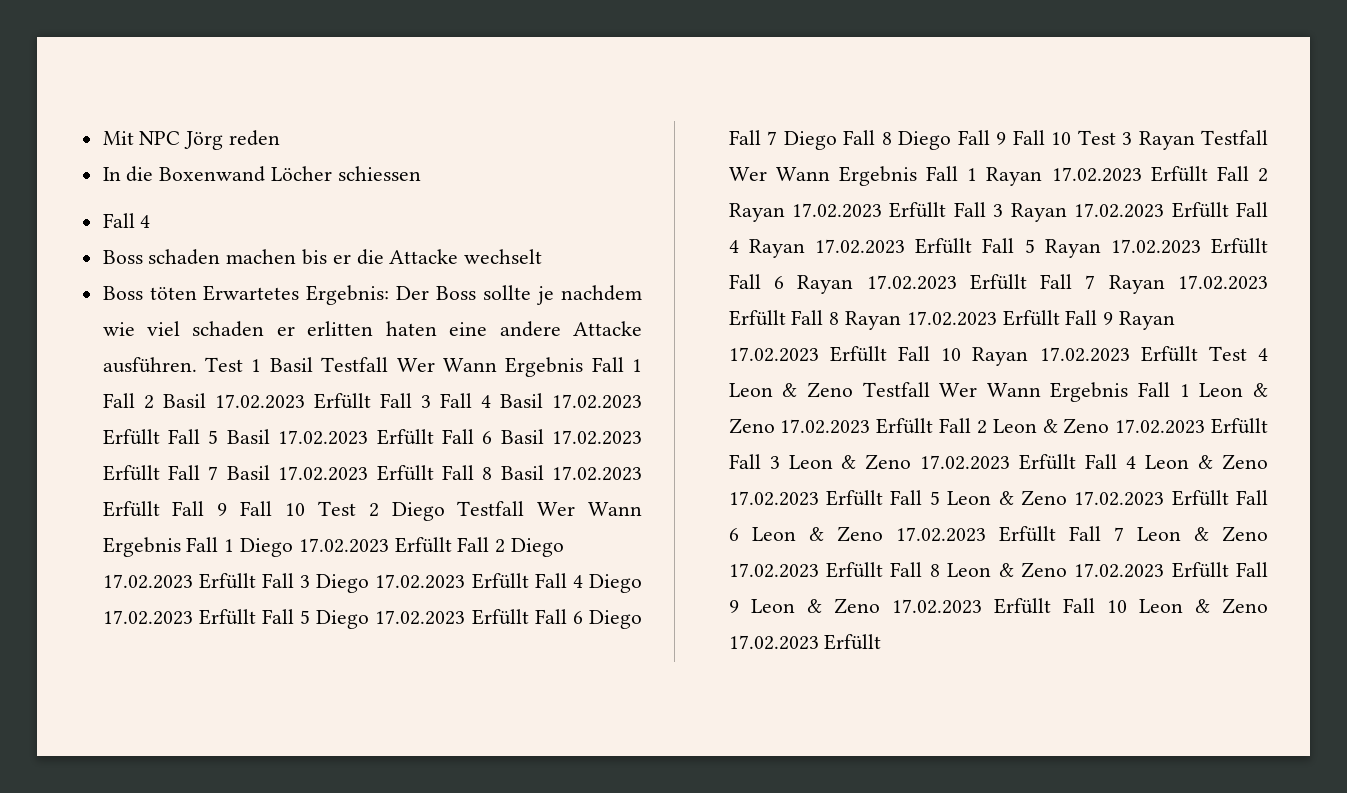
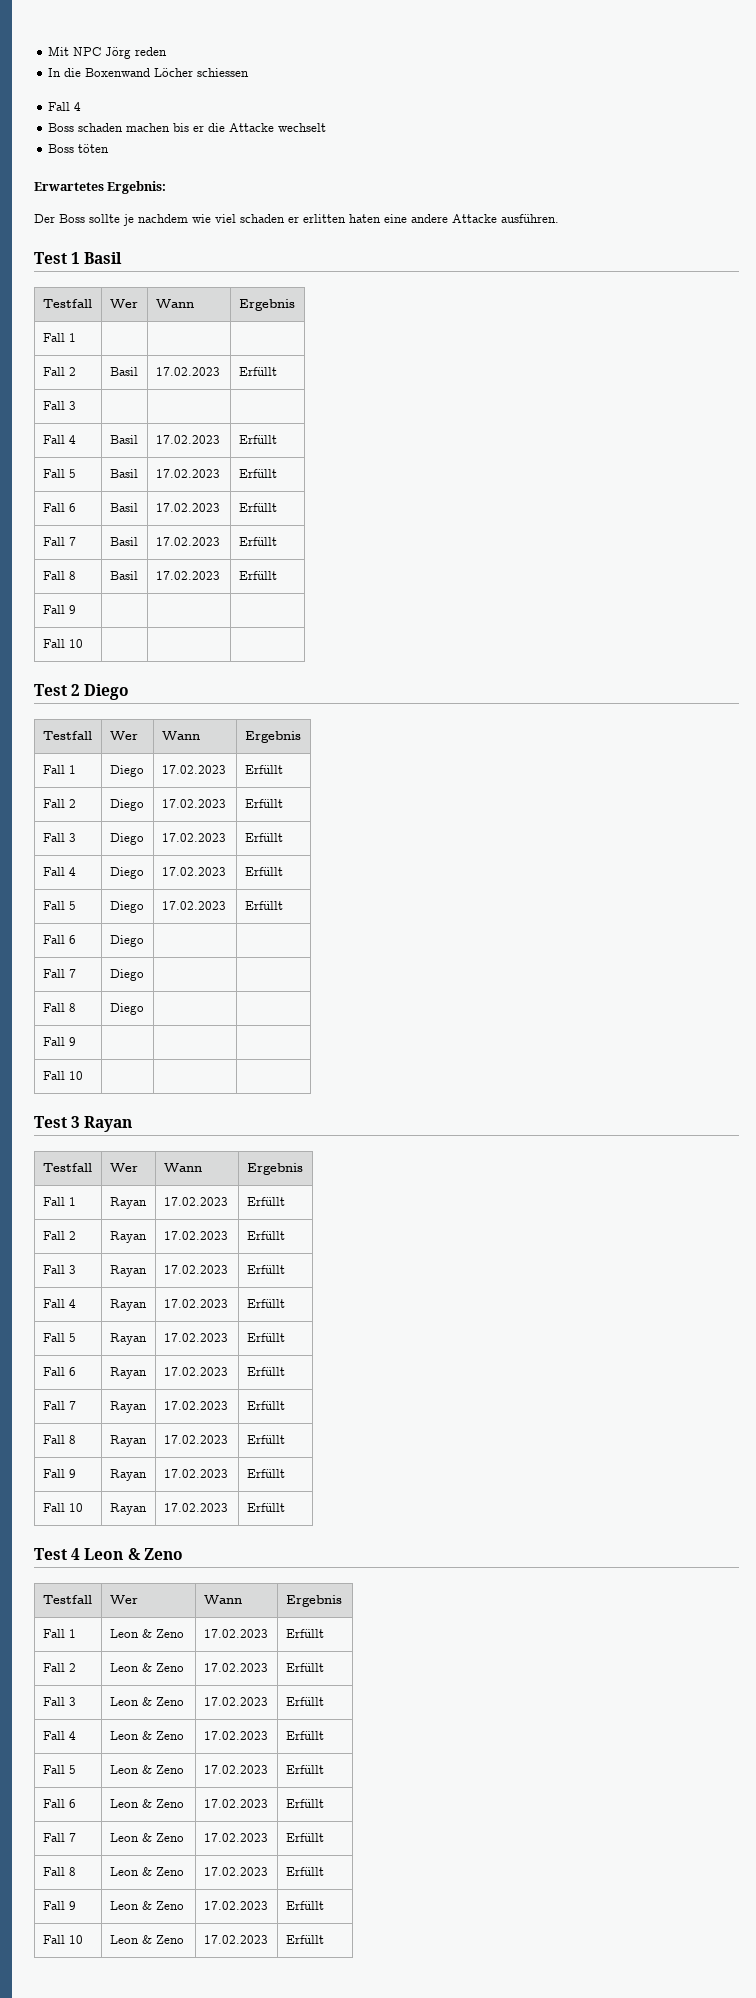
- Boss töten Erwartetes Ergebnis: Der Boss sollte je nachdem wie viel schaden er erlitten haten eine andere Attacke ausführen. Test 1 Basil Testfall Wer Wann Ergebnis Fall 1 Fall 2 Basil 17.02.2023 Erfüllt Fall 3 Fall 4 Basil 17.02.2023 Erfüllt Fall 5 Basil 17.02.2023 Erfüllt Fall 6 Basil 17.02.2023 Erfüllt Fall 7 Basil 17.02.2023 Erfüllt Fall 8 Basil 17.02.2023 Erfüllt Fall 9 Fall 10 Test 2 Diego Testfall Wer Wann Ergebnis Fall 1 Diego 17.02.2023 Erfüllt Fall 2 Diego 17.02.2023 Erfüllt Fall 3 Diego 17.02.2023 Erfüllt Fall 4 Diego 17.02.2023 Erfüllt Fall 5 Diego 17.02.2023 Erfüllt Fall 6 Diego Fall 7 Diego Fall 8 Diego Fall 9 Fall 10 Test 3 Rayan Testfall Wer Wann Ergebnis Fall 1 Rayan 17.02.2023 Erfüllt Fall 2 Rayan 17.02.2023 Erfüllt Fall 3 Rayan 17.02.2023 Erfüllt Fall 4 Rayan 17.02.2023 Erfüllt Fall 5 Rayan 17.02.2023 Erfüllt Fall 6 Rayan 17.02.2023 Erfüllt Fall 7 Rayan 17.02.2023 Erfüllt Fall 8 Rayan 17.02.2023 Erfüllt Fall 9 Rayan 17.02.2023 Erfüllt Fall 10 Rayan 17.02.2023 Erfüllt Test 4 Leon & Zeno Testfall Wer Wann Ergebnis Fall 1 Leon & Zeno 17.02.2023 Erfüllt Fall 2 Leon & Zeno 17.02.2023 Erfüllt Fall 3 Leon & Zeno 17.02.2023 Erfüllt Fall 4 Leon & Zeno 17.02.2023 Erfüllt Fall 5 Leon & Zeno 17.02.2023 Erfüllt Fall 6 Leon & Zeno 17.02.2023 Erfüllt Fall 7 Leon & Zeno 17.02.2023 Erfüllt Fall 8 Leon & Zeno 17.02.2023 Erfüllt Fall 9 Leon & Zeno 17.02.2023 Erfüllt Fall 10 Leon & Zeno 17.02.2023 Erfüllt
+ Boss töten
+ Erwartetes Ergebnis:
+ Der Boss sollte je nachdem wie viel schaden er erlitten haten eine andere Attacke ausführen.
+ Test 1 Basil
+ Testfall | Wer | Wann | Ergebnis
+ Fall 1 | | |
+ Fall 2 | Basil | 17.02.2023 | Erfüllt
+ Fall 3 | | |
+ Fall 4 | Basil | 17.02.2023 | Erfüllt
+ Fall 5 | Basil | 17.02.2023 | Erfüllt
+ Fall 6 | Basil | 17.02.2023 | Erfüllt
+ Fall 7 | Basil | 17.02.2023 | Erfüllt
+ Fall 8 | Basil | 17.02.2023 | Erfüllt
+ Fall 9 | | |
+ Fall 10 | | |
+ Test 2 Diego
+ Testfall | Wer | Wann | Ergebnis
+ Fall 1 | Diego | 17.02.2023 | Erfüllt
+ Fall 2 | Diego | 17.02.2023 | Erfüllt
+ Fall 3 | Diego | 17.02.2023 | Erfüllt
+ Fall 4 | Diego | 17.02.2023 | Erfüllt
+ Fall 5 | Diego | 17.02.2023 | Erfüllt
+ Fall 6 | Diego | |
+ Fall 7 | Diego | |
+ Fall 8 | Diego | |
+ Fall 9 | | |
+ Fall 10 | | |
+ Test 3 Rayan
+ Testfall | Wer | Wann | Ergebnis
+ Fall 1 | Rayan | 17.02.2023 | Erfüllt
+ Fall 2 | Rayan | 17.02.2023 | Erfüllt
+ Fall 3 | Rayan | 17.02.2023 | Erfüllt
+ Fall 4 | Rayan | 17.02.2023 | Erfüllt
+ Fall 5 | Rayan | 17.02.2023 | Erfüllt
+ Fall 6 | Rayan | 17.02.2023 | Erfüllt
+ Fall 7 | Rayan | 17.02.2023 | Erfüllt
+ Fall 8 | Rayan | 17.02.2023 | Erfüllt
+ Fall 9 | Rayan | 17.02.2023 | Erfüllt
+ Fall 10 | Rayan | 17.02.2023 | Erfüllt
+ Test 4 Leon & Zeno
+ Testfall | Wer | Wann | Ergebnis
+ Fall 1 | Leon & Zeno | 17.02.2023 | Erfüllt
+ Fall 2 | Leon & Zeno | 17.02.2023 | Erfüllt
+ Fall 3 | Leon & Zeno | 17.02.2023 | Erfüllt
+ Fall 4 | Leon & Zeno | 17.02.2023 | Erfüllt
+ Fall 5 | Leon & Zeno | 17.02.2023 | Erfüllt
+ Fall 6 | Leon & Zeno | 17.02.2023 | Erfüllt
+ Fall 7 | Leon & Zeno | 17.02.2023 | Erfüllt
+ Fall 8 | Leon & Zeno | 17.02.2023 | Erfüllt
+ Fall 9 | Leon & Zeno | 17.02.2023 | Erfüllt
+ Fall 10 | Leon & Zeno | 17.02.2023 | Erfüllt

